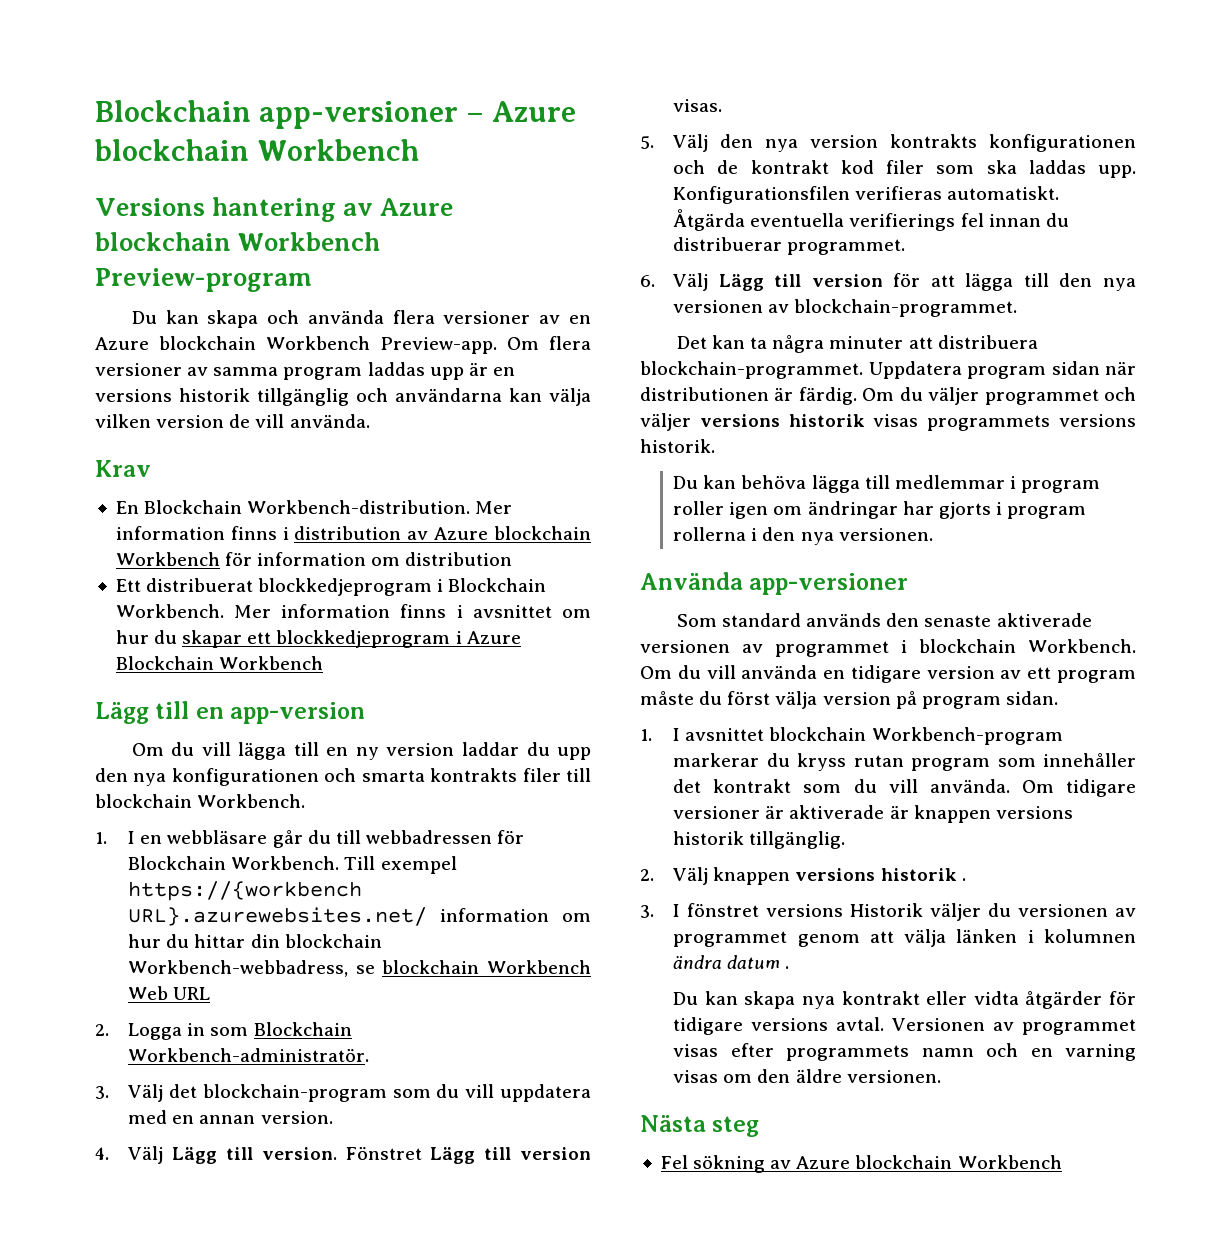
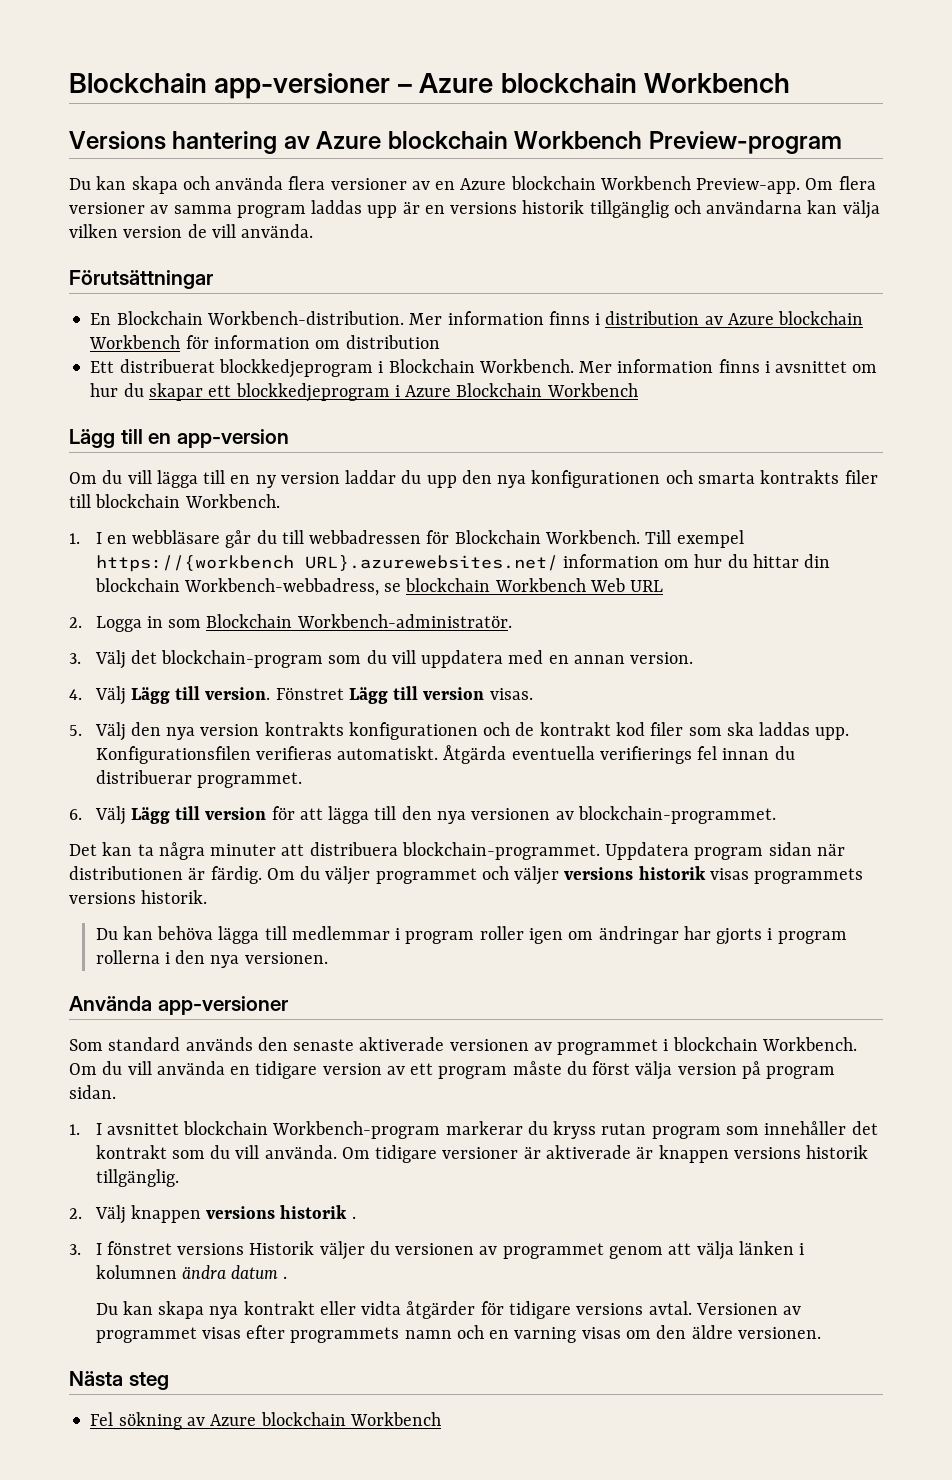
- Krav
+ Förutsättningar

